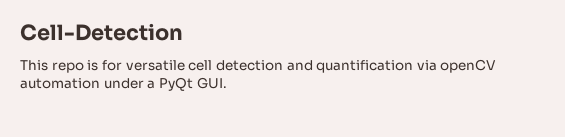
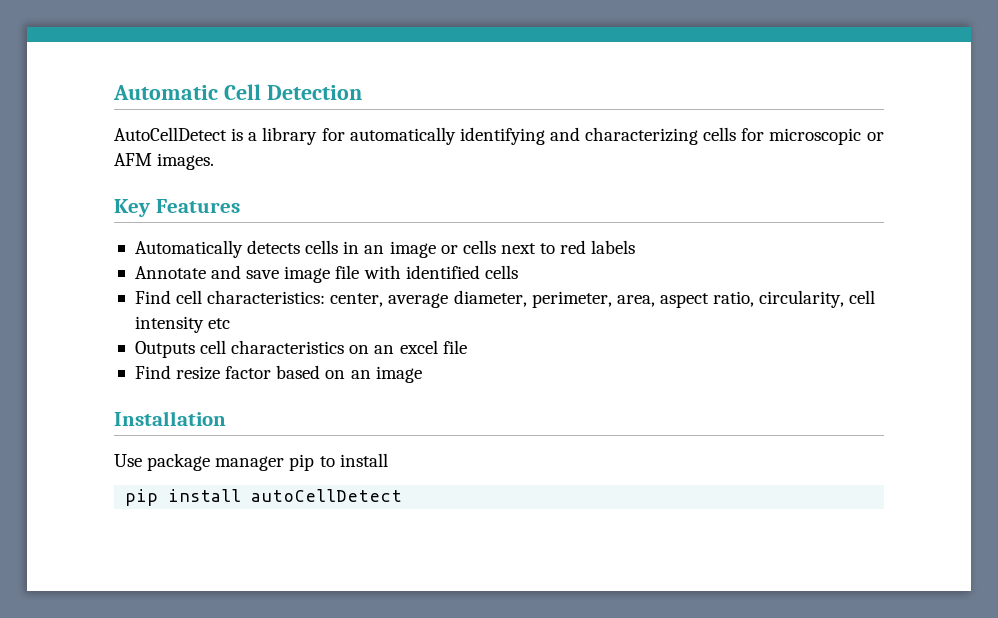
- Cell-Detection
- This repo is for versatile cell detection and quantification via openCV automation under a PyQt GUI.
+ Automatic Cell Detection
+ AutoCellDetect is a library for automatically identifying and characterizing cells for microscopic or AFM images.
+ Key Features
+ Automatically detects cells in an image or cells next to red labels
+ Annotate and save image file with identified cells
+ Find cell characteristics: center, average diameter, perimeter, area, aspect ratio, circularity, cell intensity etc
+ Outputs cell characteristics on an excel file
+ Find resize factor based on an image
+ Installation
+ Use package manager pip to install
+ pip install autoCellDetect

